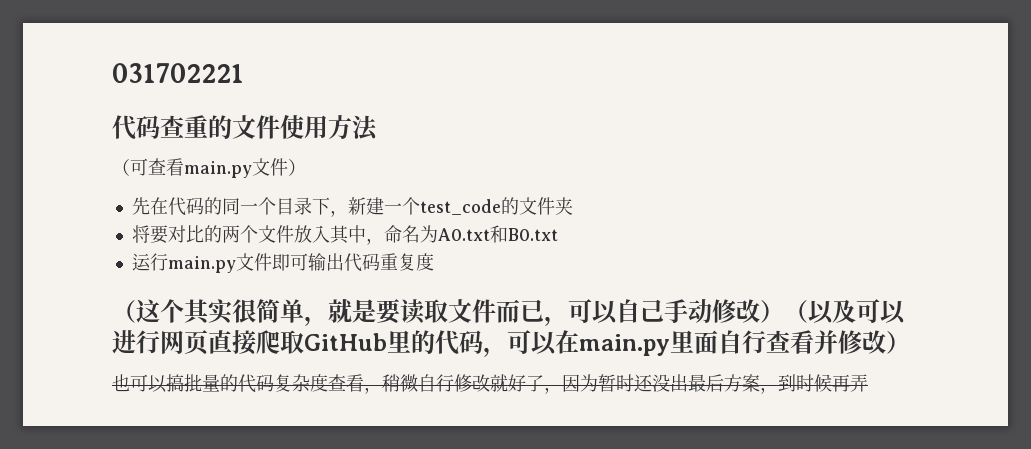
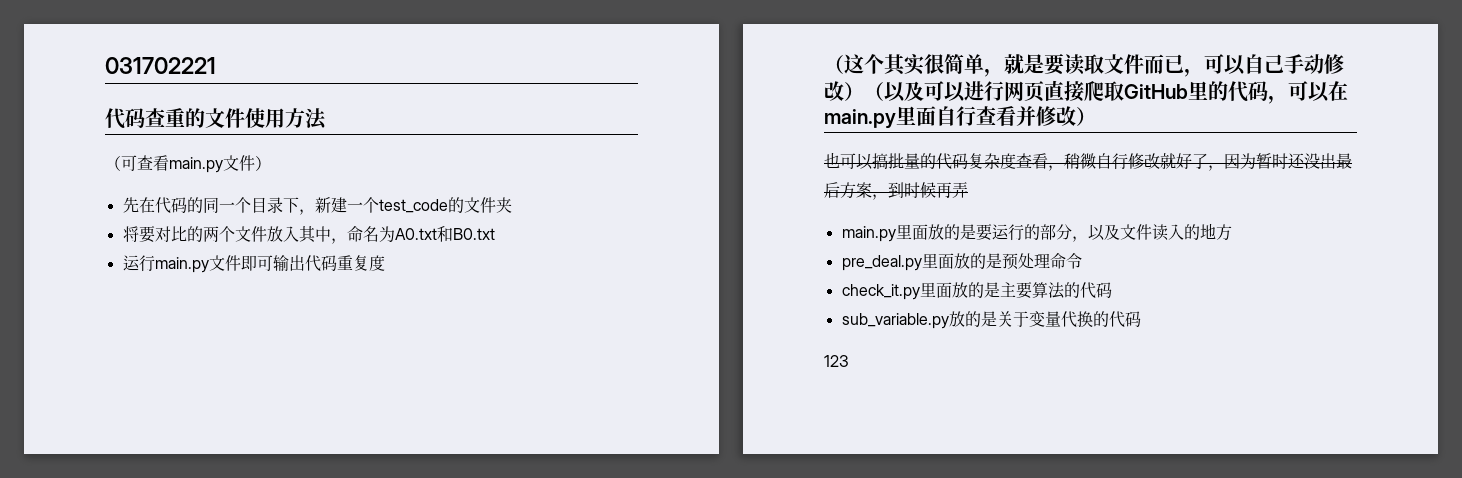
+ main.py里面放的是要运行的部分，以及文件读入的地方
+ pre_deal.py里面放的是预处理命令
+ check_it.py里面放的是主要算法的代码
+ sub_variable.py放的是关于变量代换的代码
+ 123

